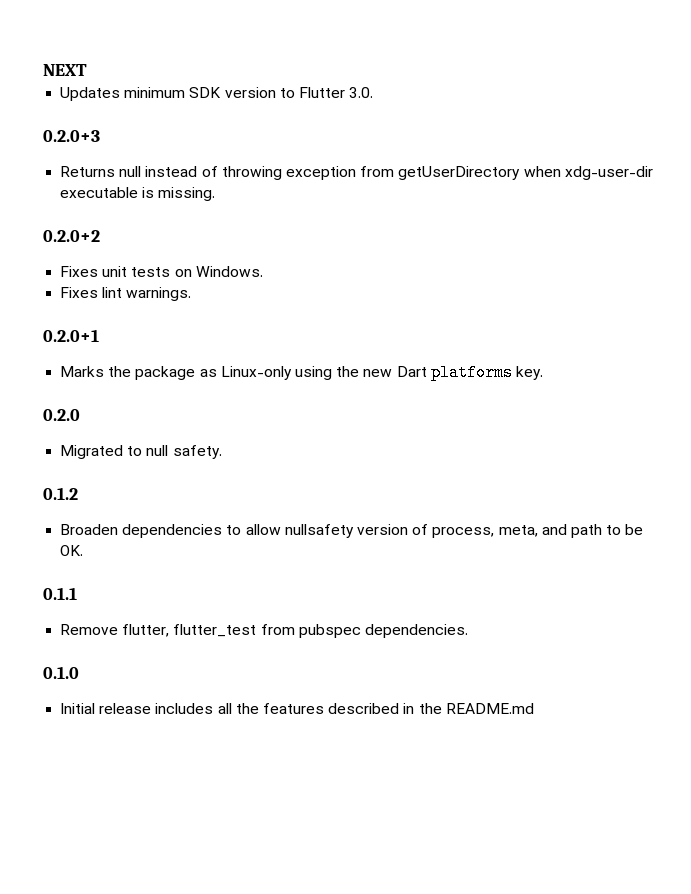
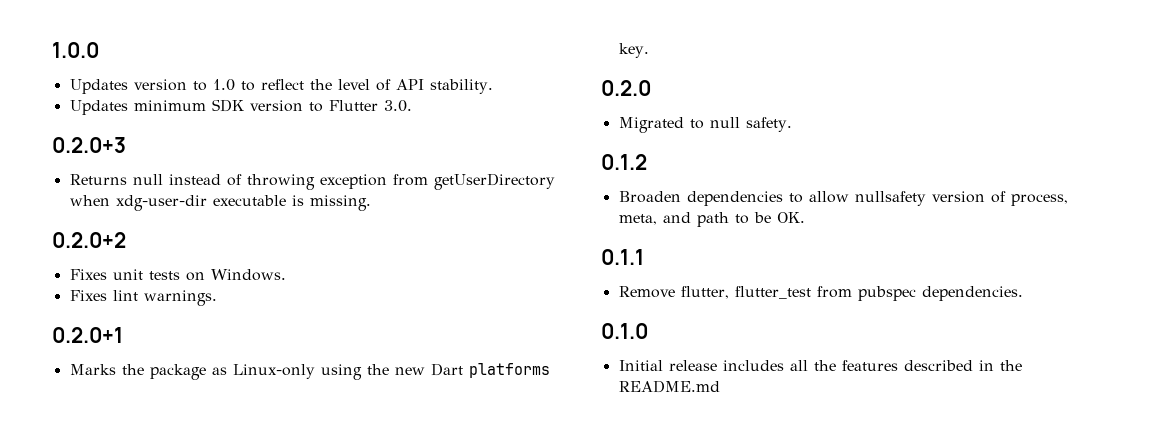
- NEXT
+ 1.0.0
+ Updates version to 1.0 to reflect the level of API stability.

